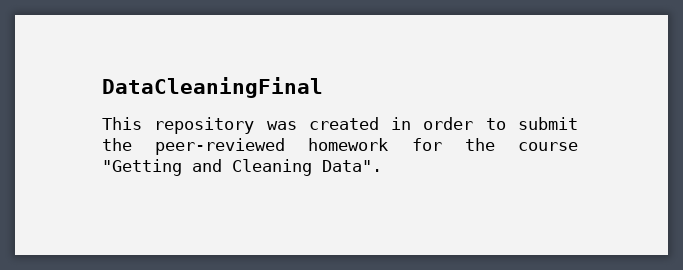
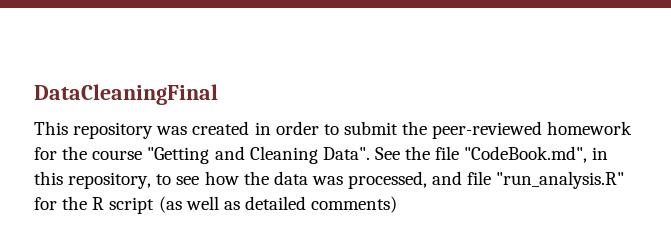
+ See the file "CodeBook.md", in this repository, to see how the data was processed, and file "run_analysis.R" for the R script (as well as detailed comments)

